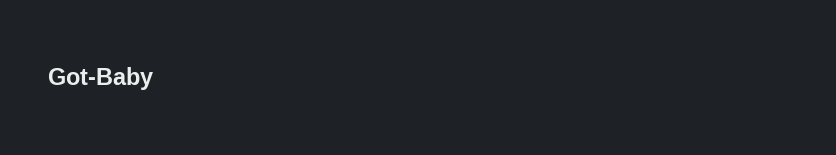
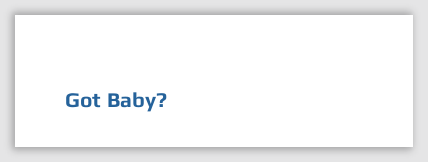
- Got-Baby
+ Got Baby?

